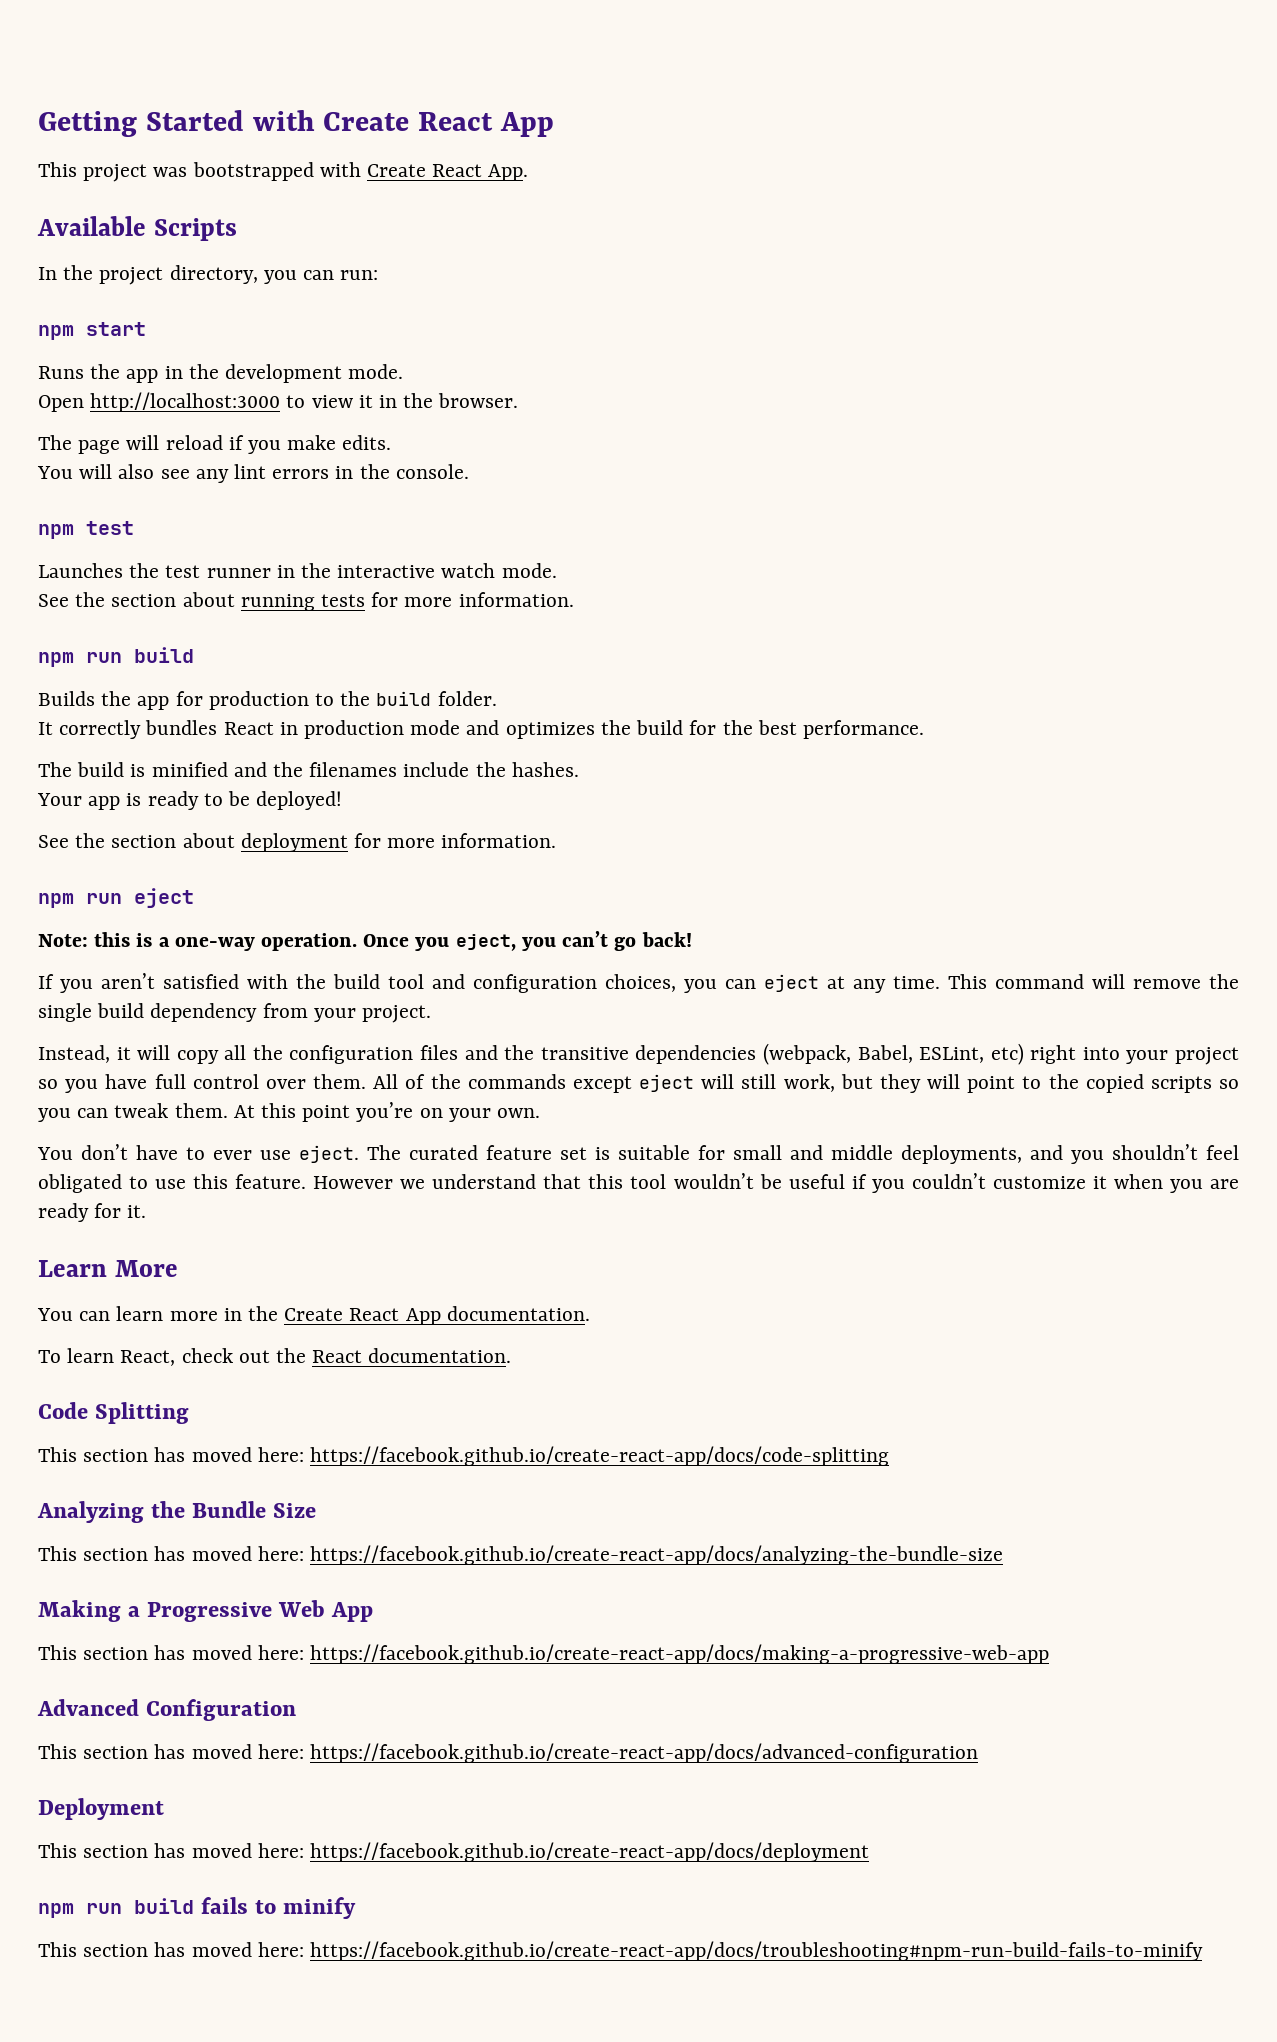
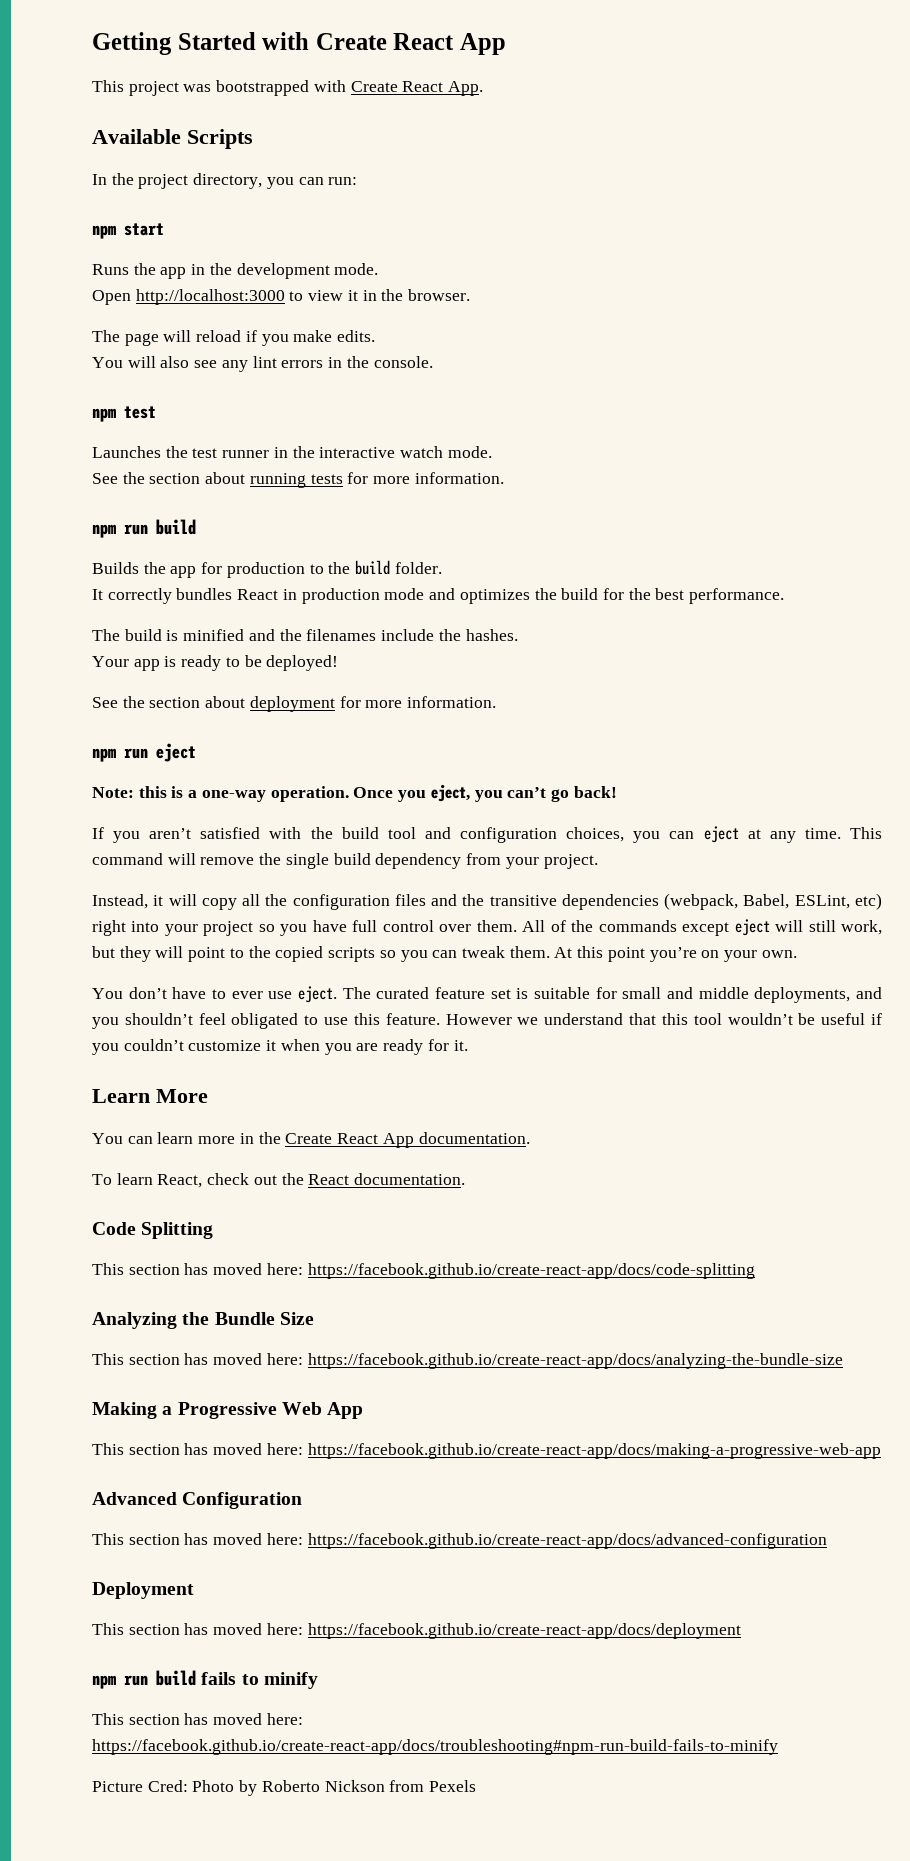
+ Picture Cred: Photo by Roberto Nickson from Pexels

